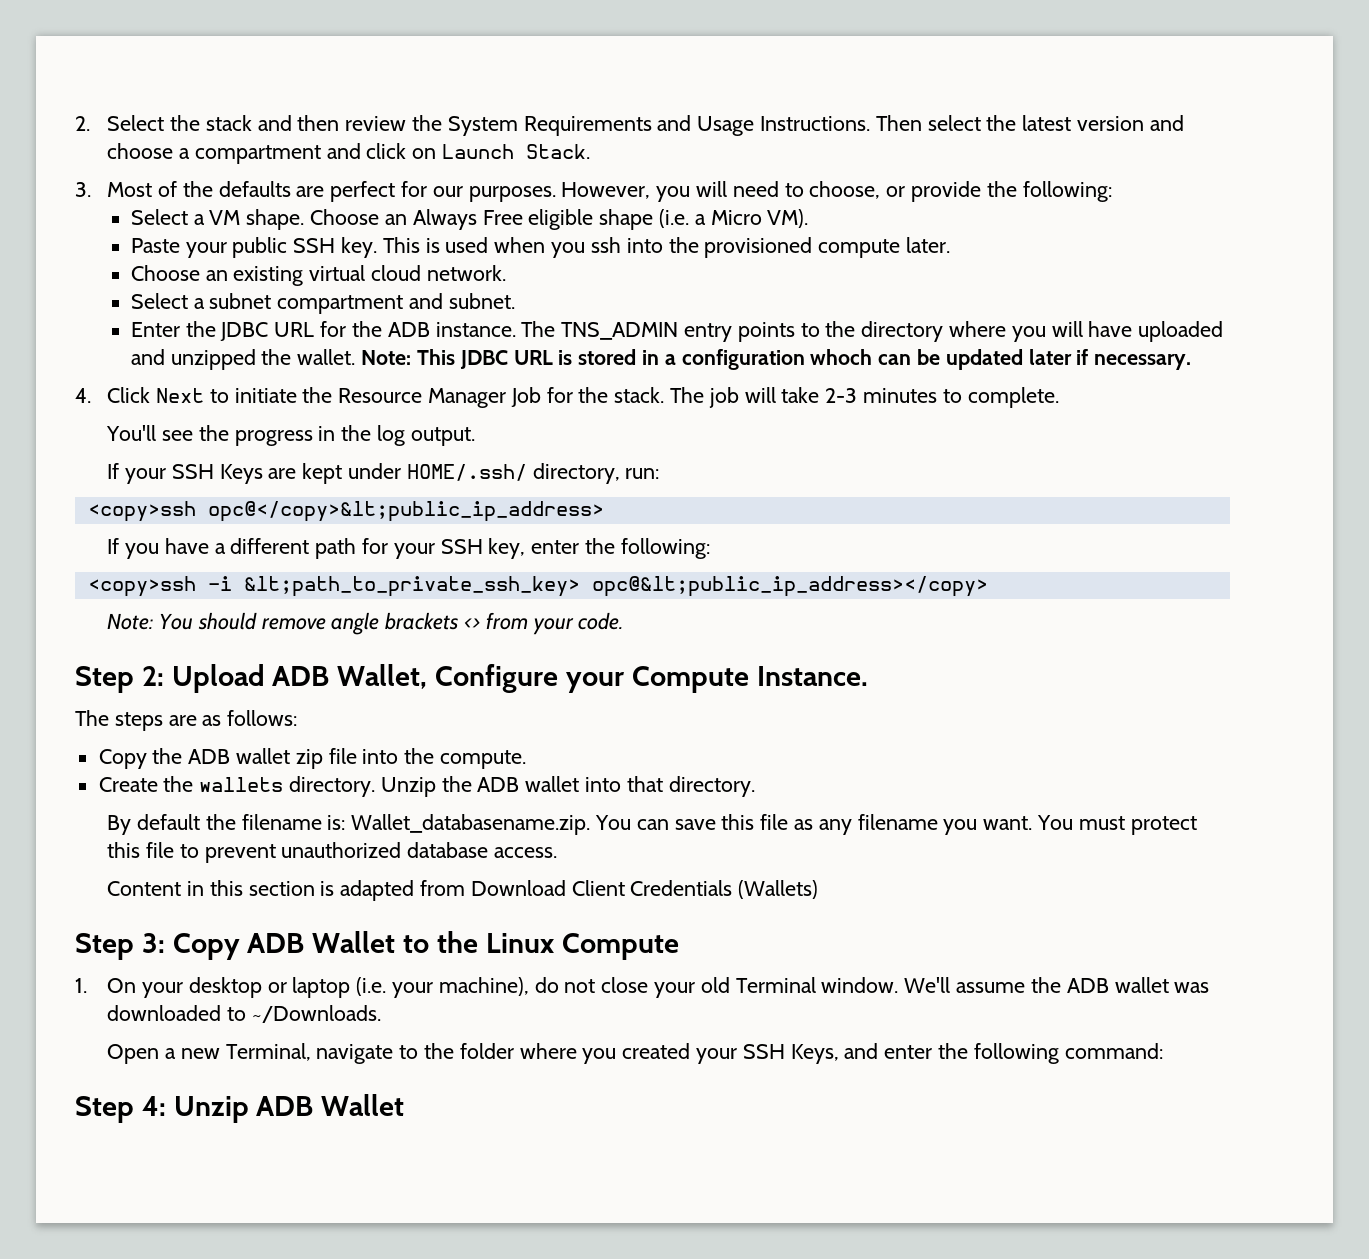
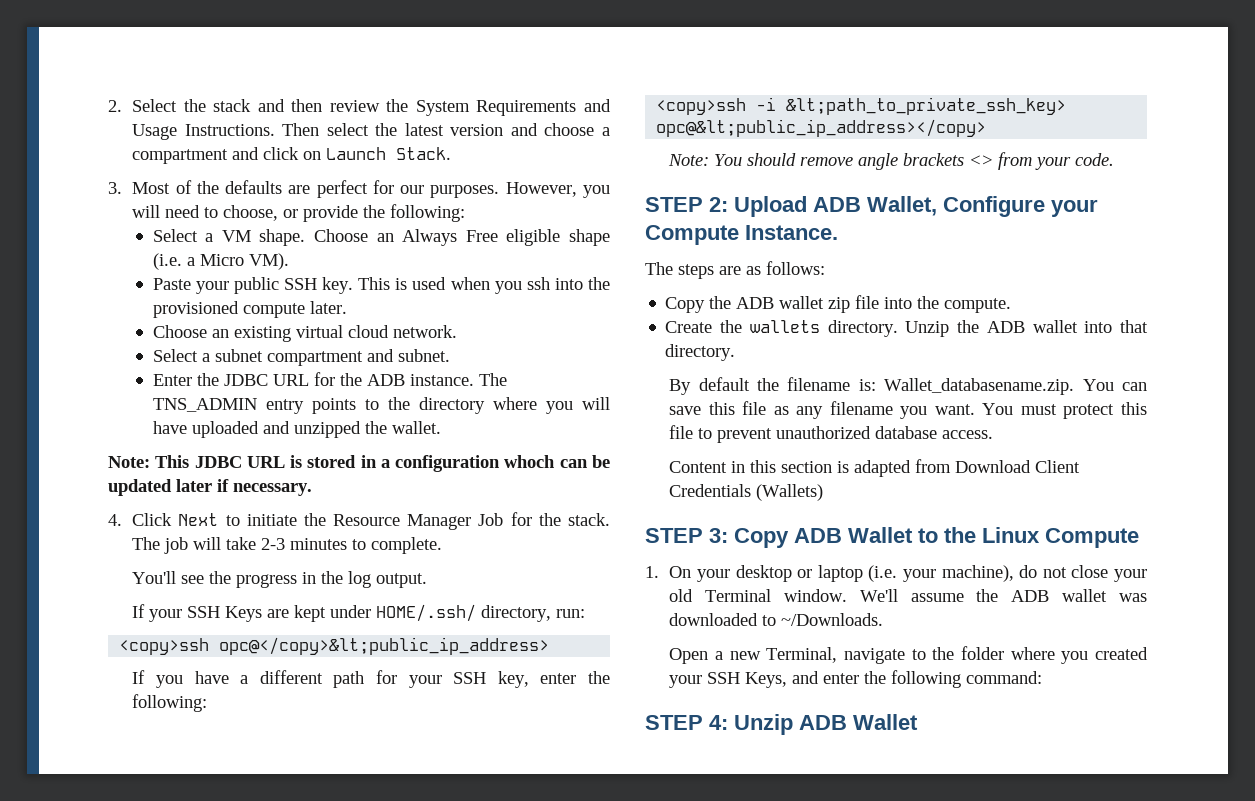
- The TNS_ADMIN entry points to the directory where you will have uploaded and unzipped the wallet. Note: This JDBC URL is stored in a configuration whoch can be updated later if necessary.
+ The TNS_ADMIN entry points to the directory where you will have uploaded and unzipped the wallet.
+ Note: This JDBC URL is stored in a configuration whoch can be updated later if necessary.
- Step 2: Upload ADB Wallet, Configure your Compute Instance.
+ STEP 2: Upload ADB Wallet, Configure your Compute Instance.
- Step 3: Copy ADB Wallet to the Linux Compute
+ STEP 3: Copy ADB Wallet to the Linux Compute
- Step 4: Unzip ADB Wallet
+ STEP 4: Unzip ADB Wallet

